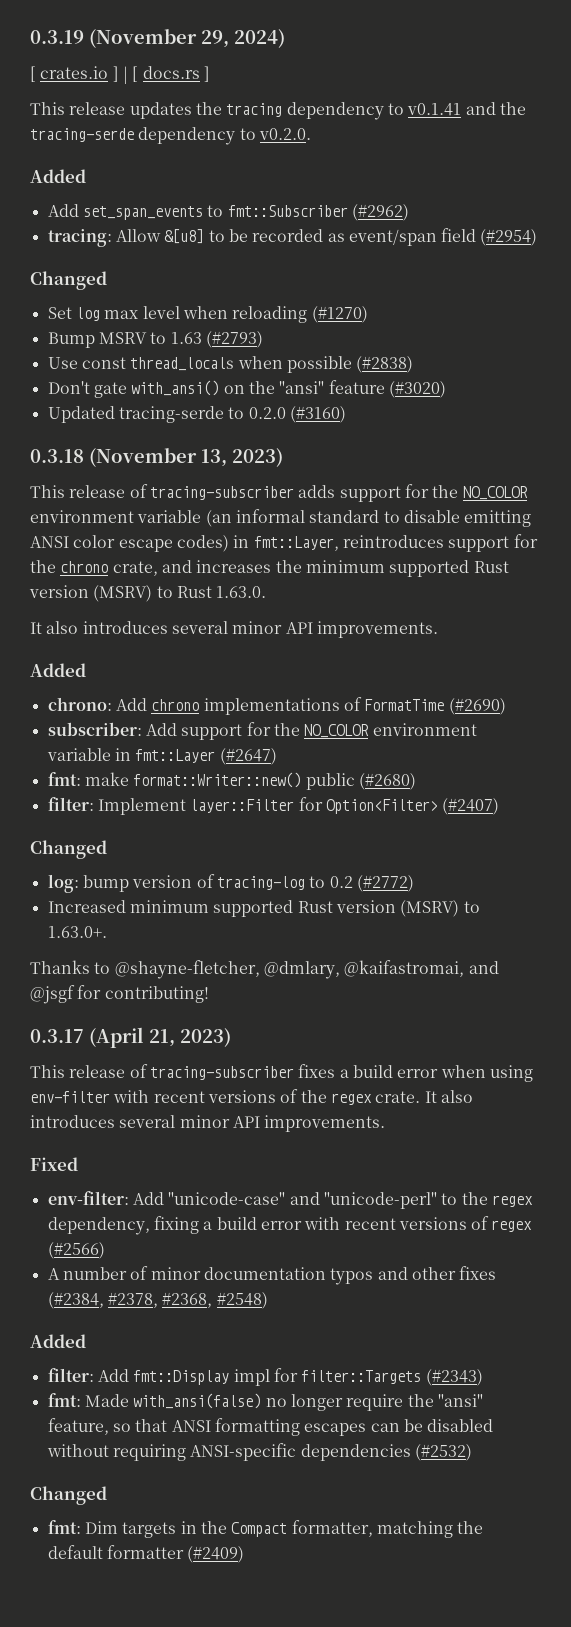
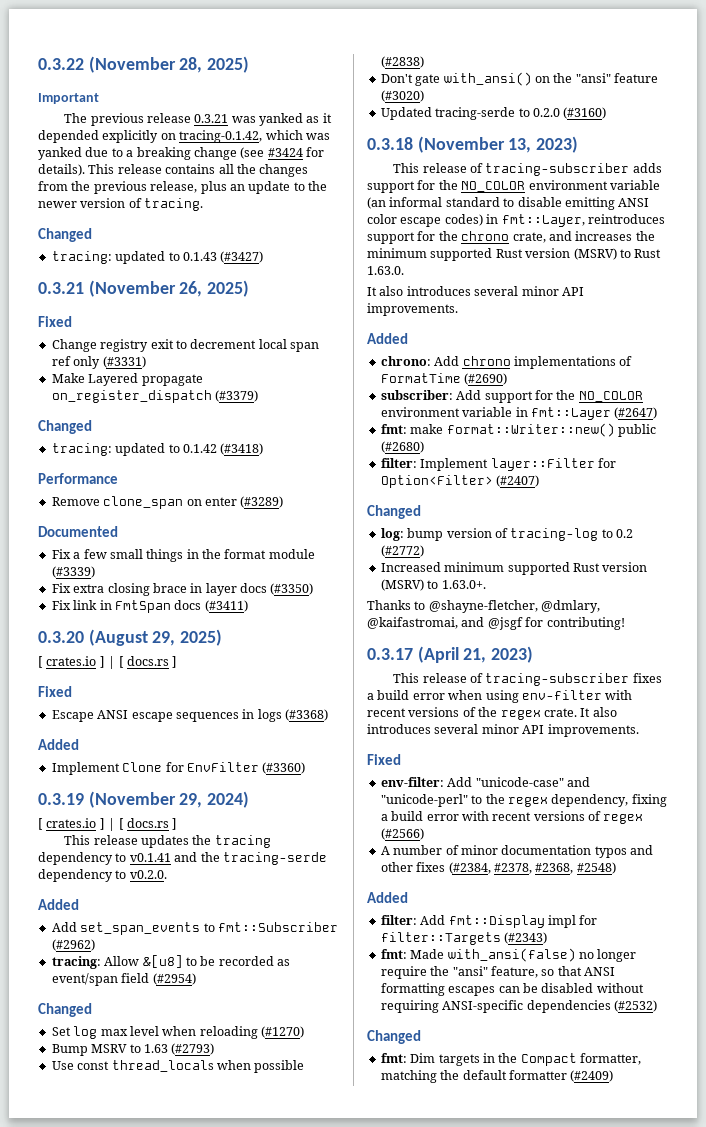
+ 0.3.22 (November 28, 2025)
+ Important
+ The previous release 0.3.21 was yanked as it depended explicitly on tracing-0.1.42, which was yanked due to a breaking change (see #3424 for details). This release contains all the changes from the previous release, plus an update to the newer version of tracing.
+ Changed
+ tracing: updated to 0.1.43 (#3427)
+ 0.3.21 (November 26, 2025)
+ Fixed
+ Change registry exit to decrement local span ref only (#3331)
+ Make Layered propagate on_register_dispatch (#3379)
+ Changed
+ tracing: updated to 0.1.42 (#3418)
+ Performance
+ Remove clone_span on enter (#3289)
+ Documented
+ Fix a few small things in the format module (#3339)
+ Fix extra closing brace in layer docs (#3350)
+ Fix link in FmtSpan docs (#3411)
+ 0.3.20 (August 29, 2025)
+ [ crates.io ] | [ docs.rs ]
+ Fixed
+ Escape ANSI escape sequences in logs (#3368)
+ Added
+ Implement Clone for EnvFilter (#3360)

